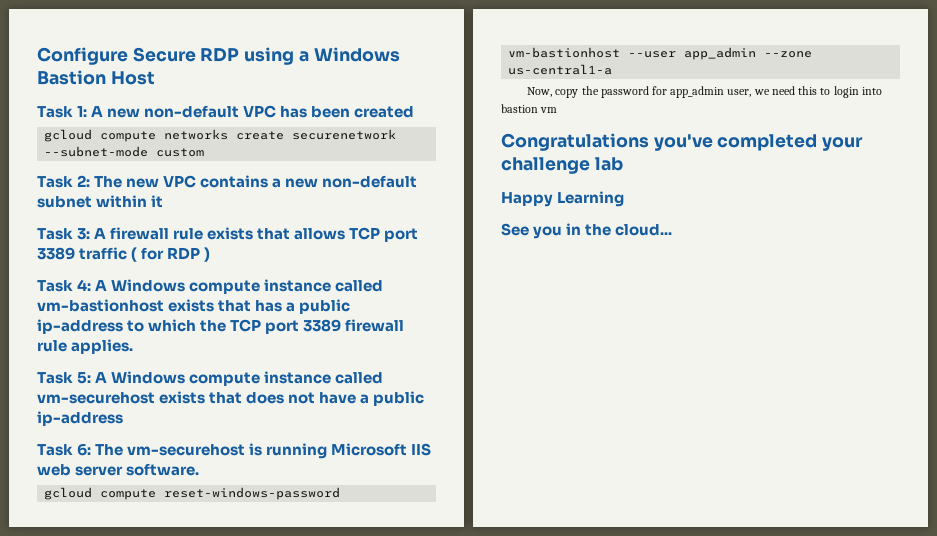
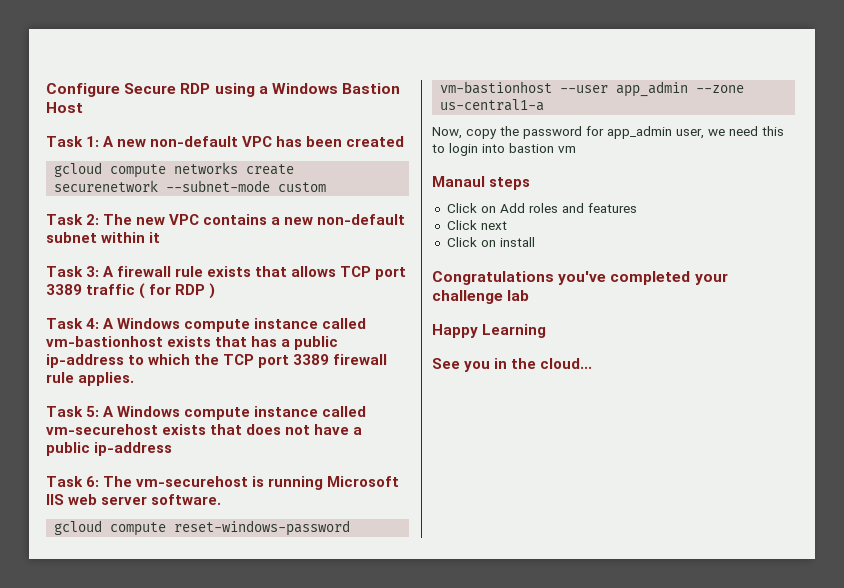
+ Manaul steps
+ Click on Add roles and features
+ Click next
+ Click on install

